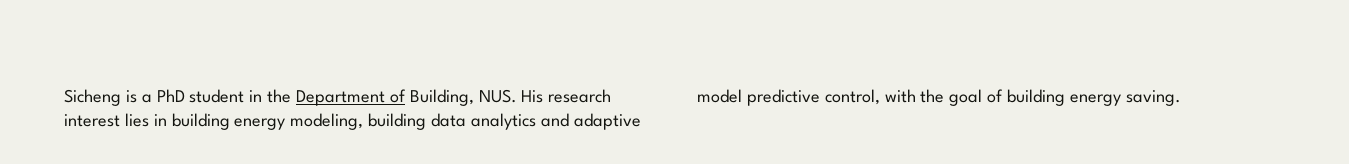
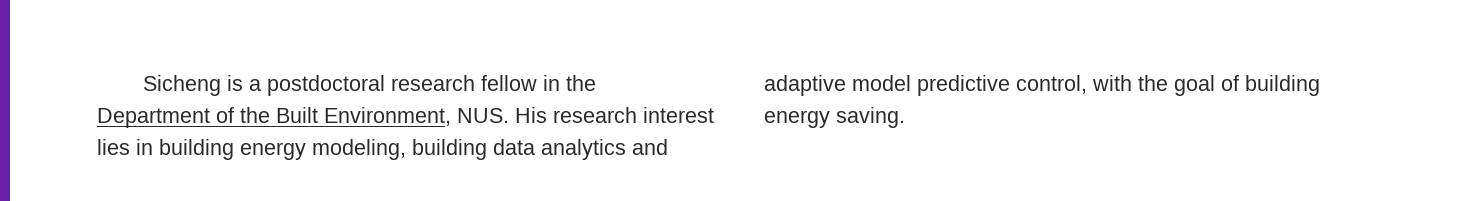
- Sicheng is a PhD student in the Department of Building, NUS. His research interest lies in building energy modeling, building data analytics and adaptive model predictive control, with the goal of building energy saving.
+ Sicheng is a postdoctoral research fellow in the Department of the Built Environment, NUS. His research interest lies in building energy modeling, building data analytics and adaptive model predictive control, with the goal of building energy saving.

